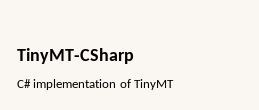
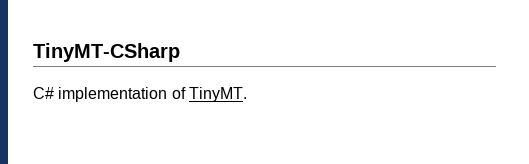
- C# implementation of TinyMT
+ C# implementation of TinyMT.

